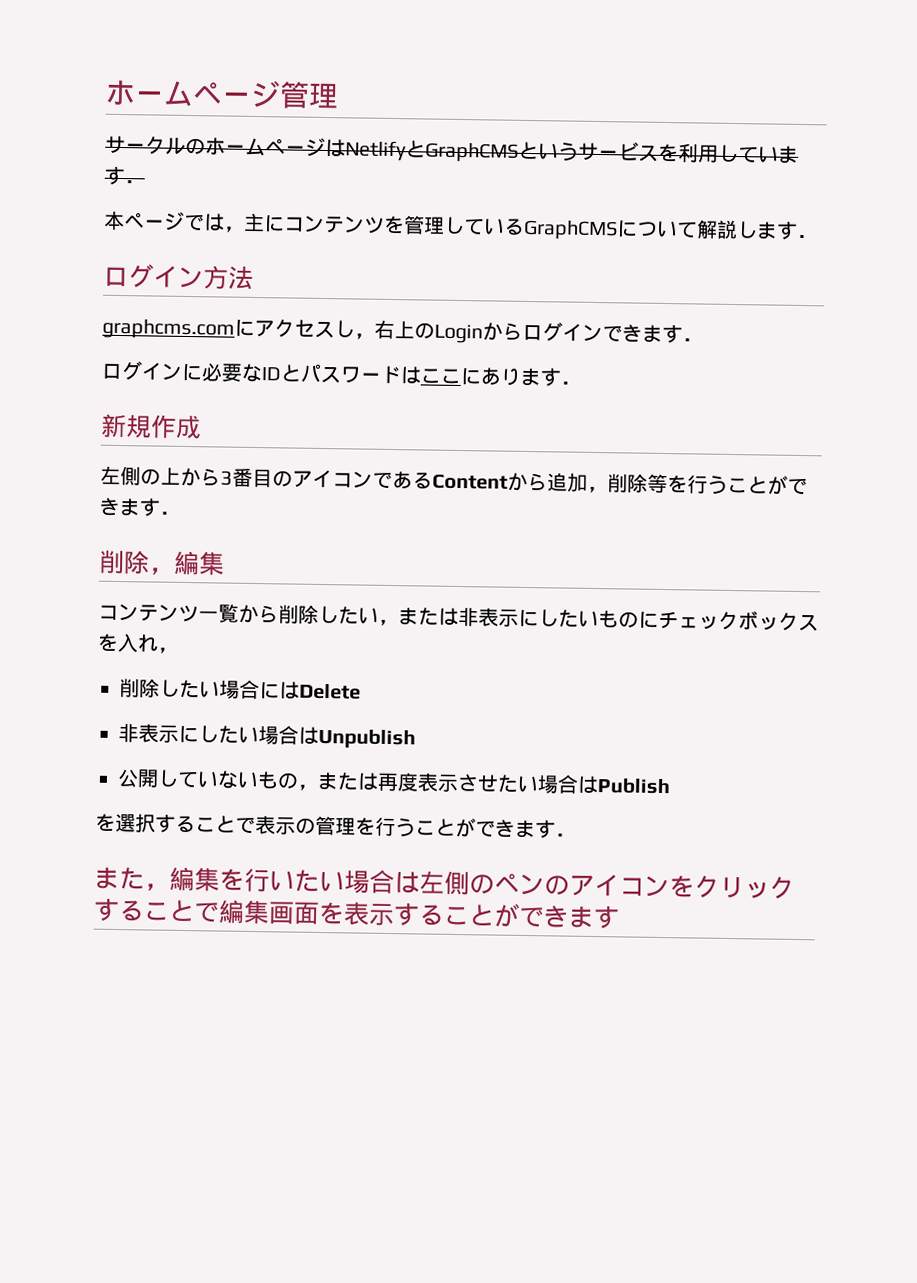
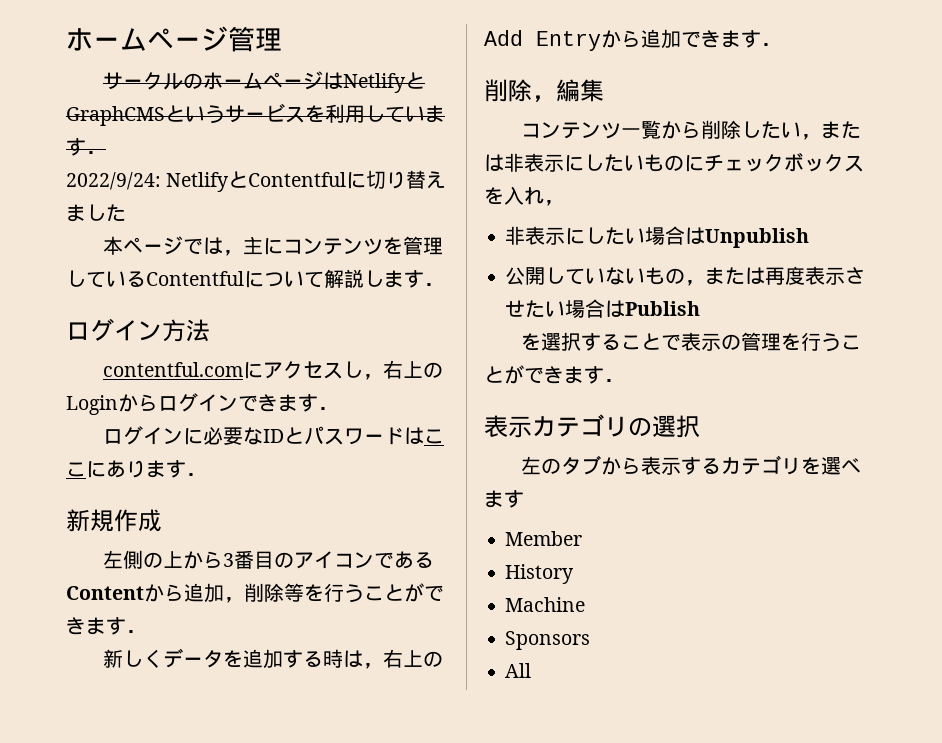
+ 2022/9/24: NetlifyとContentfulに切り替えました
- 本ページでは，主にコンテンツを管理しているGraphCMSについて解説します．
+ 本ページでは，主にコンテンツを管理しているContentfulについて解説します．
- graphcms.comにアクセスし，右上のLoginからログインできます．
+ contentful.comにアクセスし，右上のLoginからログインできます．
+ 新しくデータを追加する時は，右上のAdd Entryから追加できます．
- 削除したい場合にはDelete
- また，編集を行いたい場合は左側のペンのアイコンをクリックすることで編集画面を表示することができます
+ 表示カテゴリの選択
+ 左のタブから表示するカテゴリを選べます
+ Member
+ History
+ Machine
+ Sponsors
+ All

